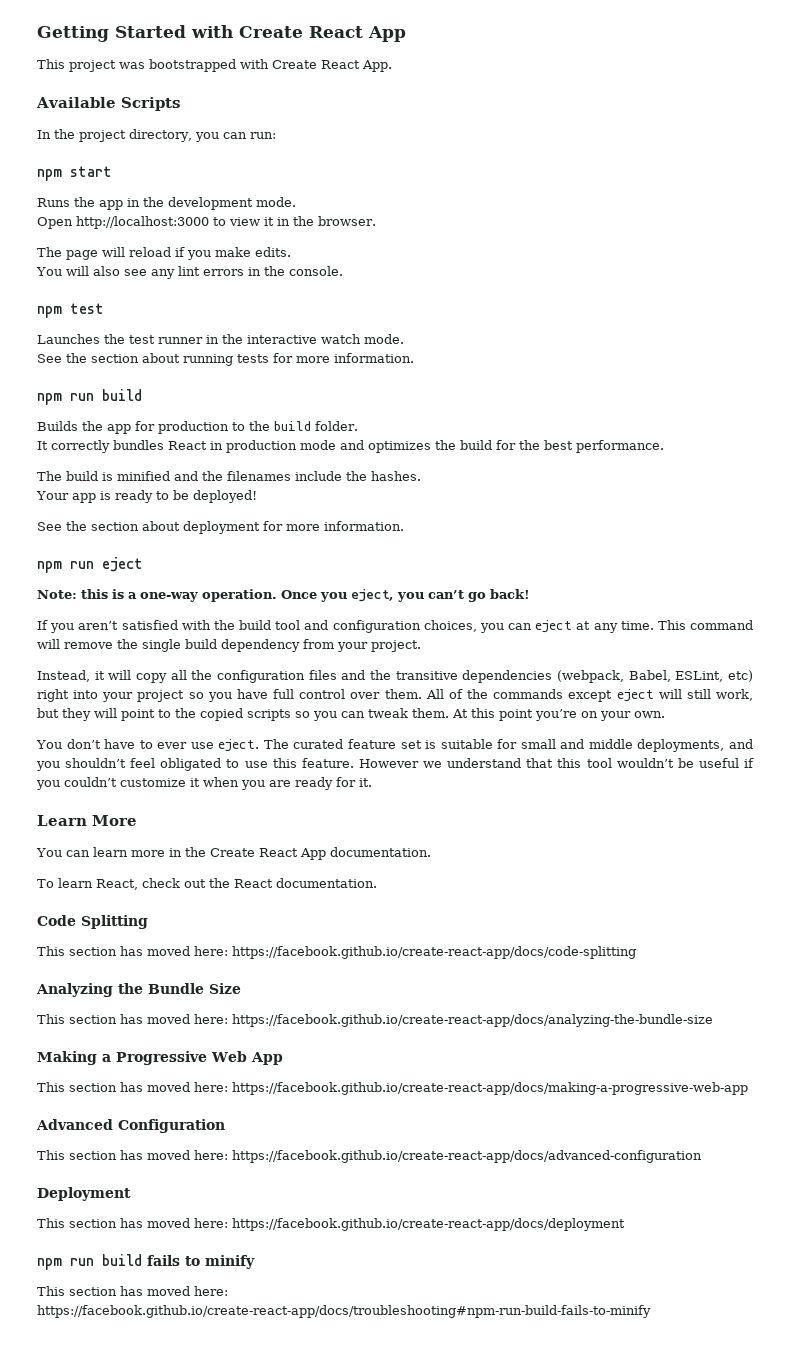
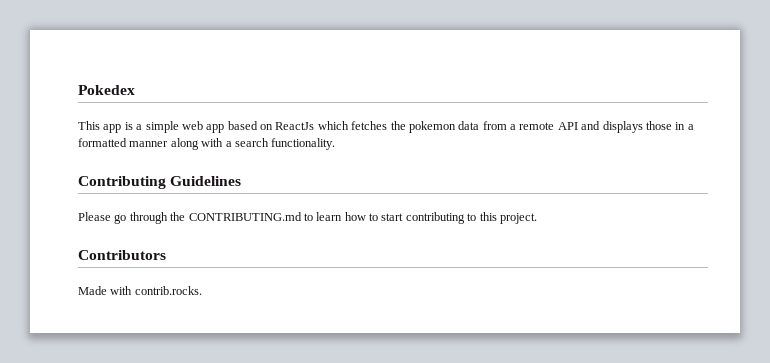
- Getting Started with Create React App
- This project was bootstrapped with Create React App.
- Available Scripts
- In the project directory, you can run:
- npm start
- Runs the app in the development mode.
- Open http://localhost:3000 to view it in the browser.
- The page will reload if you make edits.
- You will also see any lint errors in the console.
- npm test
- Launches the test runner in the interactive watch mode.
- See the section about running tests for more information.
- npm run build
- Builds the app for production to the build folder.
- It correctly bundles React in production mode and optimizes the build for the best performance.
- The build is minified and the filenames include the hashes.
- Your app is ready to be deployed!
- See the section about deployment for more information.
- npm run eject
- Note: this is a one-way operation. Once you eject, you can’t go back!
- If you aren’t satisfied with the build tool and configuration choices, you can eject at any time. This command will remove the single build dependency from your project.
- Instead, it will copy all the configuration files and the transitive dependencies (webpack, Babel, ESLint, etc) right into your project so you have full control over them. All of the commands except eject will still work, but they will point to the copied scripts so you can tweak them. At this point you’re on your own.
- You don’t have to ever use eject. The curated feature set is suitable for small and middle deployments, and you shouldn’t feel obligated to use this feature. However we understand that this tool wouldn’t be useful if you couldn’t customize it when you are ready for it.
- Learn More
- You can learn more in the Create React App documentation.
- To learn React, check out the React documentation.
- Code Splitting
- This section has moved here: https://facebook.github.io/create-react-app/docs/code-splitting
- Analyzing the Bundle Size
- This section has moved here: https://facebook.github.io/create-react-app/docs/analyzing-the-bundle-size
- Making a Progressive Web App
- This section has moved here: https://facebook.github.io/create-react-app/docs/making-a-progressive-web-app
- Advanced Configuration
- This section has moved here: https://facebook.github.io/create-react-app/docs/advanced-configuration
- Deployment
- This section has moved here: https://facebook.github.io/create-react-app/docs/deployment
- npm run build fails to minify
- This section has moved here: https://facebook.github.io/create-react-app/docs/troubleshooting#npm-run-build-fails-to-minify
+ Pokedex
+ This app is a simple web app based on ReactJs which fetches the pokemon data from a remote API and displays those in a formatted manner along with a search functionality.
+ Contributing Guidelines
+ Please go through the CONTRIBUTING.md to learn how to start contributing to this project.
+ Contributors
+ Made with contrib.rocks.

